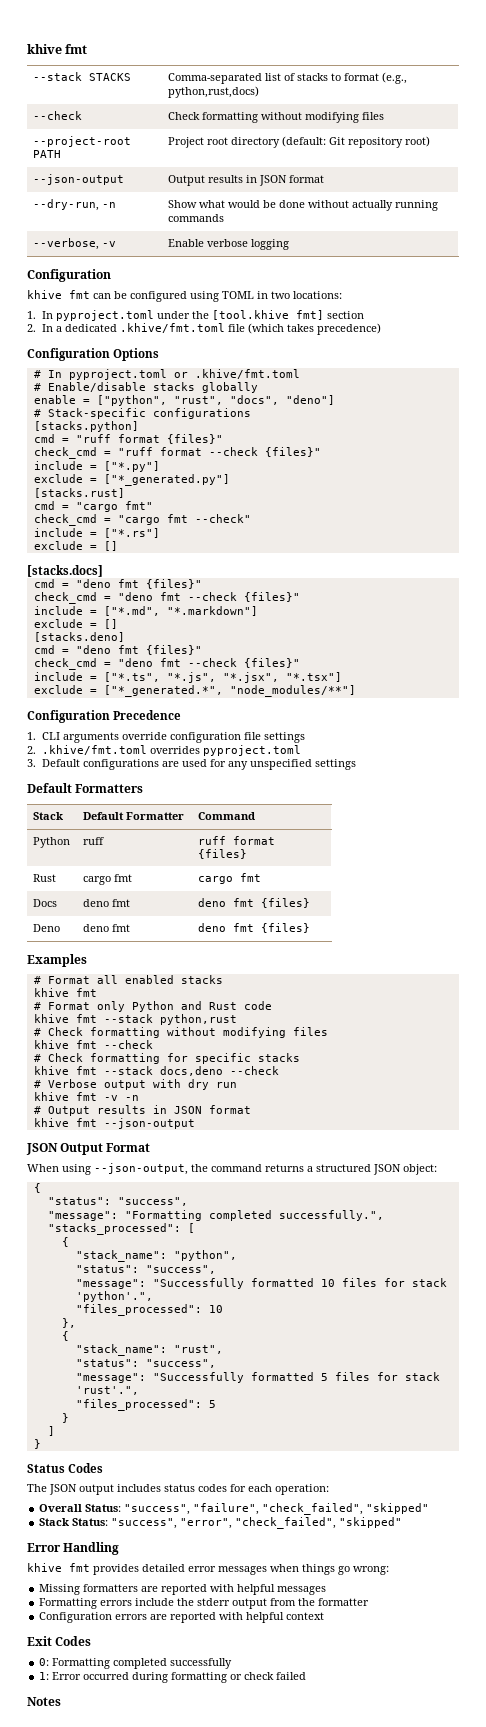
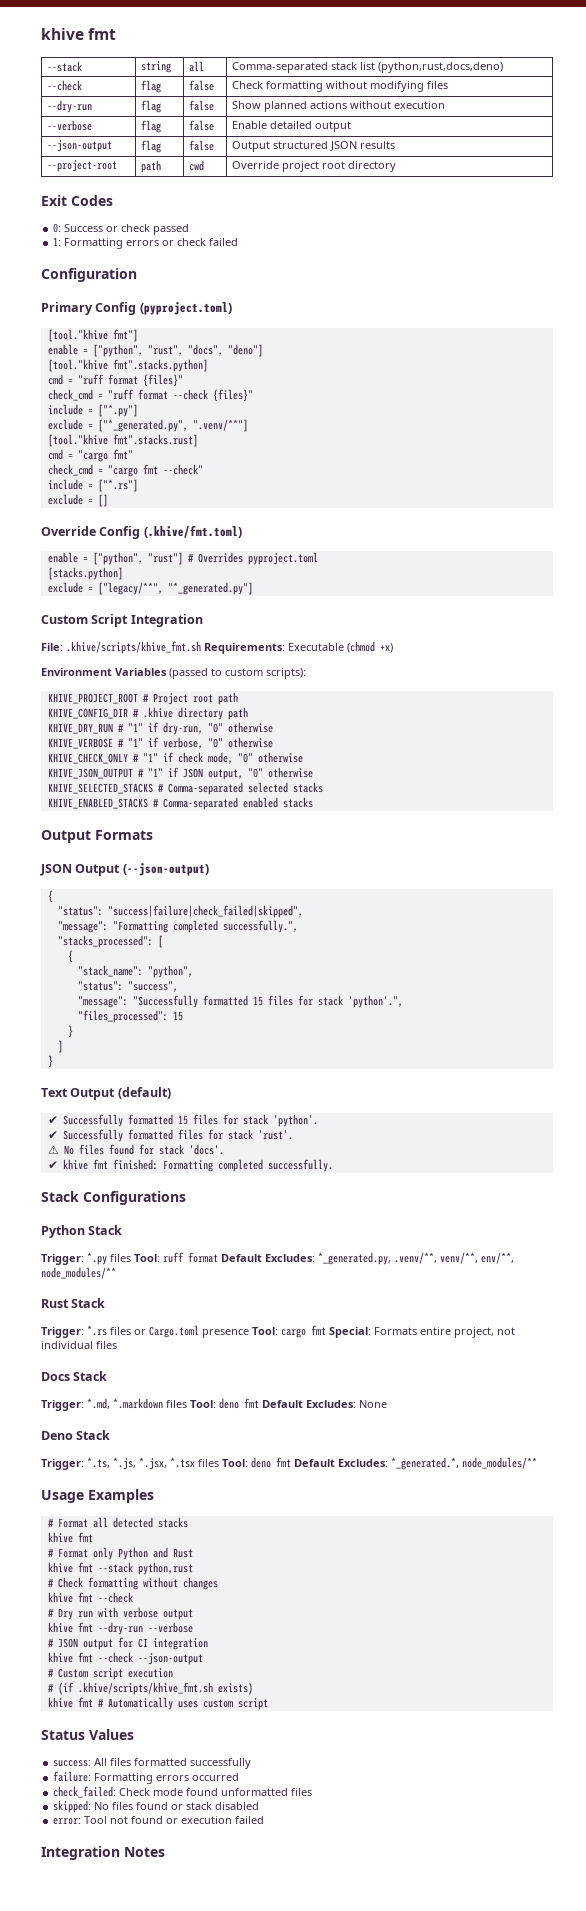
- --stack STACKS | Comma-separated list of stacks to format (e.g., python,rust,docs)
- --check | Check formatting without modifying files
- --project-root PATH | Project root directory (default: Git repository root)
- --json-output | Output results in JSON format
- --dry-run, -n | Show what would be done without actually running commands
- --verbose, -v | Enable verbose logging
+ --stack | string | all | Comma-separated stack list (python,rust,docs,deno)
+ --check | flag | false | Check formatting without modifying files
+ --dry-run | flag | false | Show planned actions without execution
+ --verbose | flag | false | Enable detailed output
+ --json-output | flag | false | Output structured JSON results
+ --project-root | path | cwd | Override project root directory
+ Exit Codes
+ 0: Success or check passed
+ 1: Formatting errors or check failed
  Configuration
- khive fmt can be configured using TOML in two locations:
- 1. In pyproject.toml under the [tool.khive fmt] section
- 2. In a dedicated .khive/fmt.toml file (which takes precedence)
- Configuration Options
- # In pyproject.toml or .khive/fmt.toml
- # Enable/disable stacks globally
+ Primary Config (pyproject.toml)
+ [tool."khive fmt"]
- # Stack-specific configurations
- [stacks.python]
+ [tool."khive fmt".stacks.python]
- exclude = ["*_generated.py"]
- [stacks.rust]
+ exclude = ["*_generated.py", ".venv/**"]
+ [tool."khive fmt".stacks.rust]
- [stacks.docs]
- cmd = "deno fmt {files}"
- check_cmd = "deno fmt --check {files}"
- include = ["*.md", "*.markdown"]
- exclude = []
- [stacks.deno]
- cmd = "deno fmt {files}"
- check_cmd = "deno fmt --check {files}"
- include = ["*.ts", "*.js", "*.jsx", "*.tsx"]
- exclude = ["*_generated.*", "node_modules/**"]
- Configuration Precedence
- 1. CLI arguments override configuration file settings
- 2. .khive/fmt.toml overrides pyproject.toml
- 3. Default configurations are used for any unspecified settings
- Default Formatters
- Stack | Default Formatter | Command
- Python | ruff | ruff format {files}
- Rust | cargo fmt | cargo fmt
- Docs | deno fmt | deno fmt {files}
- Deno | deno fmt | deno fmt {files}
- Examples
- # Format all enabled stacks
- khive fmt
- # Format only Python and Rust code
- khive fmt --stack python,rust
- # Check formatting without modifying files
- khive fmt --check
- # Check formatting for specific stacks
- khive fmt --stack docs,deno --check
- # Verbose output with dry run
- khive fmt -v -n
- # Output results in JSON format
- khive fmt --json-output
- JSON Output Format
- When using --json-output, the command returns a structured JSON object:
+ Override Config (.khive/fmt.toml)
+ enable = ["python", "rust"] # Overrides pyproject.toml
+ [stacks.python]
+ exclude = ["legacy/**", "*_generated.py"]
+ Custom Script Integration
+ File: .khive/scripts/khive_fmt.sh Requirements: Executable (chmod +x)
+ Environment Variables (passed to custom scripts):
+ KHIVE_PROJECT_ROOT # Project root path
+ KHIVE_CONFIG_DIR # .khive directory path
+ KHIVE_DRY_RUN # "1" if dry-run, "0" otherwise
+ KHIVE_VERBOSE # "1" if verbose, "0" otherwise
+ KHIVE_CHECK_ONLY # "1" if check mode, "0" otherwise
+ KHIVE_JSON_OUTPUT # "1" if JSON output, "0" otherwise
+ KHIVE_SELECTED_STACKS # Comma-separated selected stacks
+ KHIVE_ENABLED_STACKS # Comma-separated enabled stacks
+ Output Formats
+ JSON Output (--json-output)
  {
- "status": "success",
+ "status": "success|failure|check_failed|skipped",
- "message": "Successfully formatted 10 files for stack 'python'.",
+ "message": "Successfully formatted 15 files for stack 'python'.",
- "files_processed": 10
- },
- {
- "stack_name": "rust",
- "status": "success",
- "message": "Successfully formatted 5 files for stack 'rust'.",
- "files_processed": 5
+ "files_processed": 15
  }
  ]
  }
- Status Codes
- The JSON output includes status codes for each operation:
- Overall Status: "success", "failure", "check_failed", "skipped"
- Stack Status: "success", "error", "check_failed", "skipped"
- Error Handling
- khive fmt provides detailed error messages when things go wrong:
- Missing formatters are reported with helpful messages
- Formatting errors include the stderr output from the formatter
- Configuration errors are reported with helpful context
- Exit Codes
- 0: Formatting completed successfully
- 1: Error occurred during formatting or check failed
- Notes
+ Text Output (default)
+ ✔ Successfully formatted 15 files for stack 'python'.
+ ✔ Successfully formatted files for stack 'rust'.
+ ⚠ No files found for stack 'docs'.
+ ✔ khive fmt finished: Formatting completed successfully.
+ Stack Configurations
+ Python Stack
+ Trigger: *.py files Tool: ruff format Default Excludes: *_generated.py, .venv/**, venv/**, env/**, node_modules/**
+ Rust Stack
+ Trigger: *.rs files or Cargo.toml presence Tool: cargo fmt Special: Formats entire project, not individual files
+ Docs Stack
+ Trigger: *.md, *.markdown files Tool: deno fmt Default Excludes: None
+ Deno Stack
+ Trigger: *.ts, *.js, *.jsx, *.tsx files Tool: deno fmt Default Excludes: *_generated.*, node_modules/**
+ Usage Examples
+ # Format all detected stacks
+ khive fmt
+ # Format only Python and Rust
+ khive fmt --stack python,rust
+ # Check formatting without changes
+ khive fmt --check
+ # Dry run with verbose output
+ khive fmt --dry-run --verbose
+ # JSON output for CI integration
+ khive fmt --check --json-output
+ # Custom script execution
+ # (if .khive/scripts/khive_fmt.sh exists)
+ khive fmt # Automatically uses custom script
+ Status Values
+ success: All files formatted successfully
+ failure: Formatting errors occurred
+ check_failed: Check mode found unformatted files
+ skipped: No files found or stack disabled
+ error: Tool not found or execution failed
+ Integration Notes

